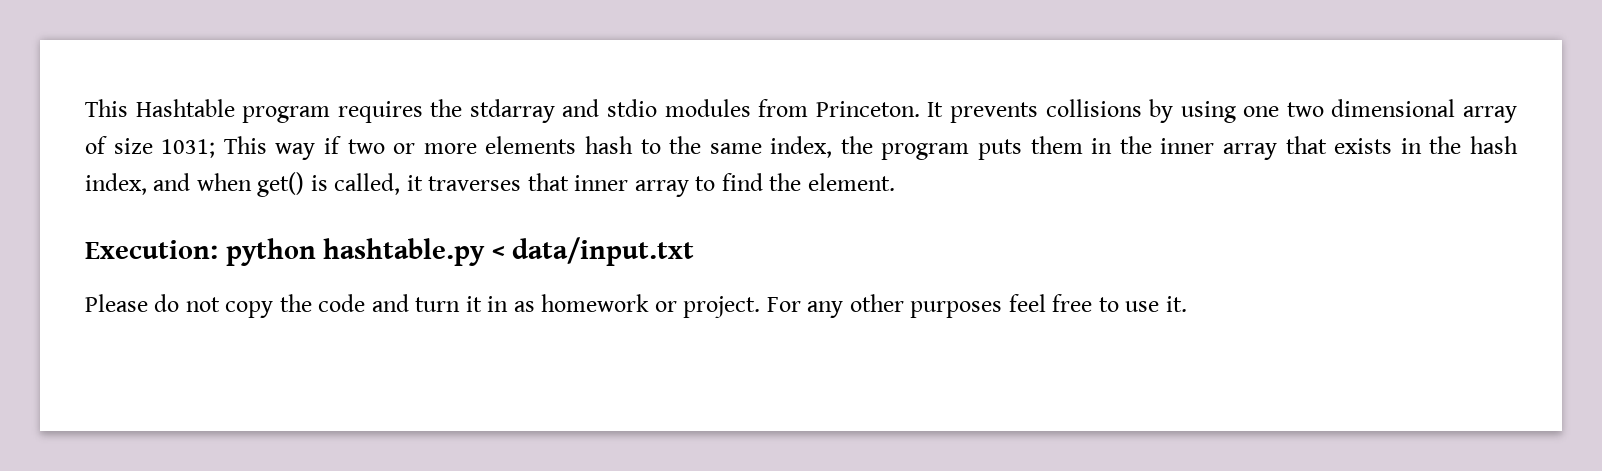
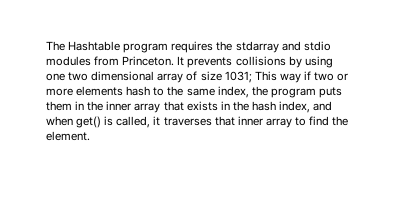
- This Hashtable program requires the stdarray and stdio modules from Princeton.
+ The Hashtable program requires the stdarray and stdio modules from Princeton.
- Execution: python hashtable.py < data/input.txt
- Please do not copy the code and turn it in as homework or project. For any other purposes feel free to use it.

